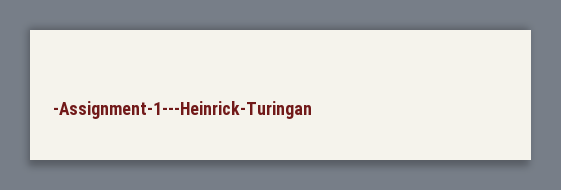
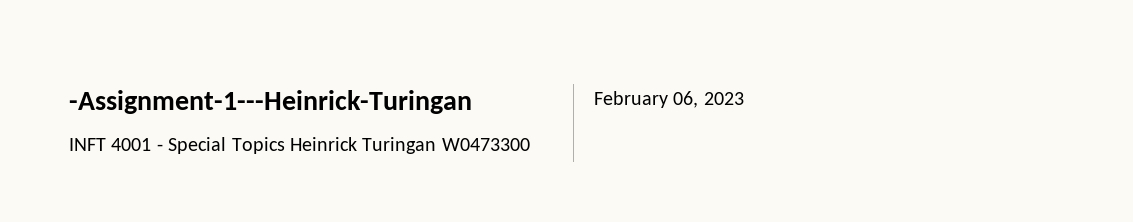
+ INFT 4001 - Special Topics Heinrick Turingan W0473300 February 06, 2023

